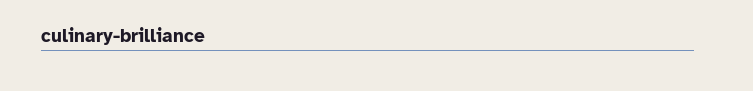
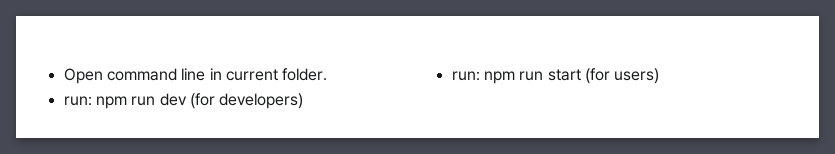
- culinary-brilliance
+ Open command line in current folder.
+ run: npm run dev (for developers)
+ run: npm run start (for users)

